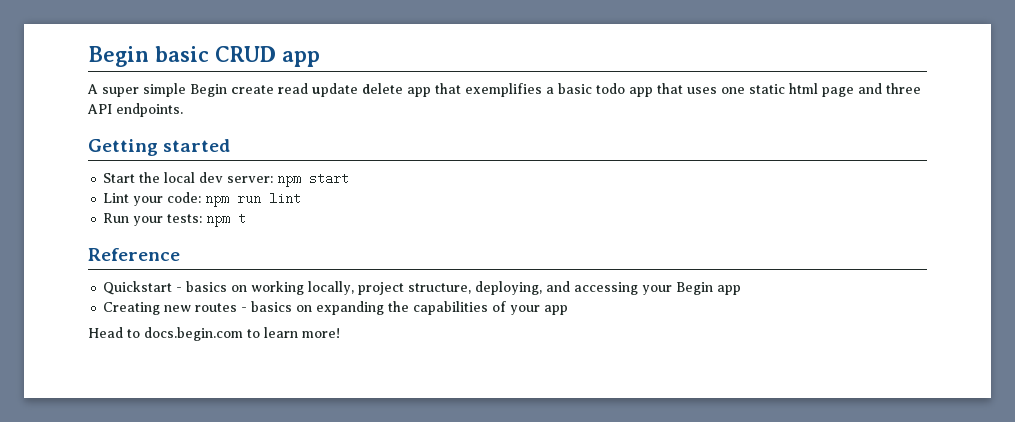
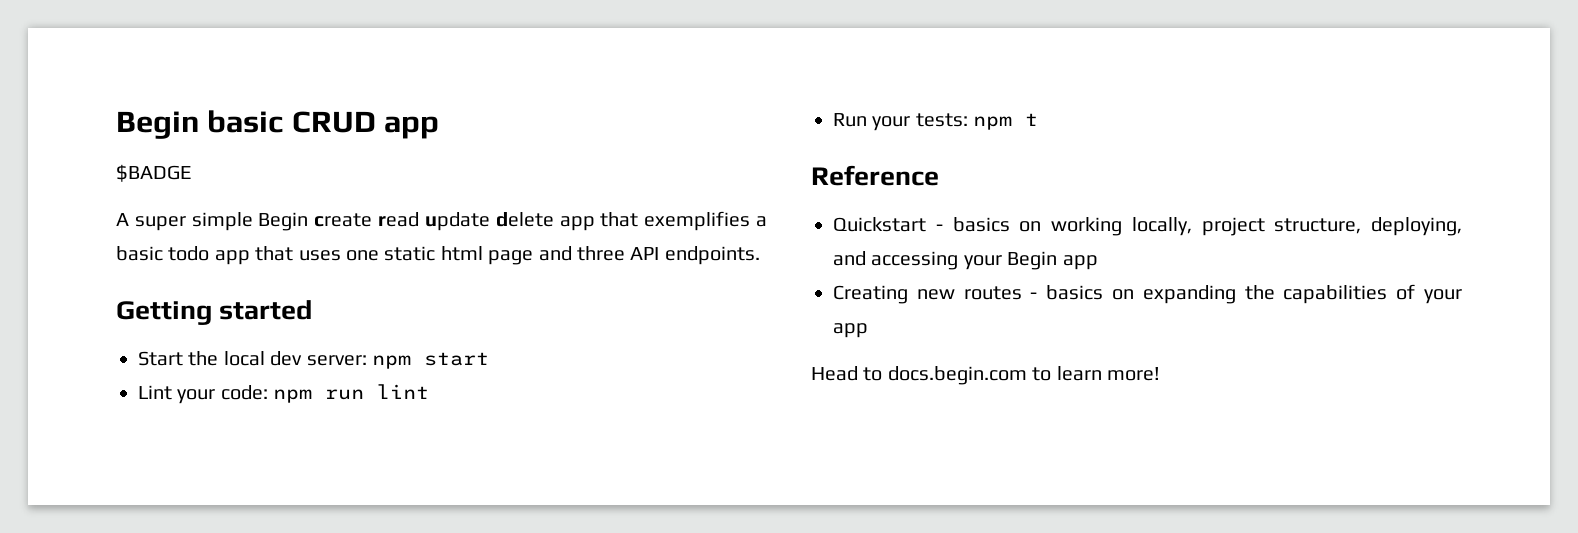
+ $BADGE

